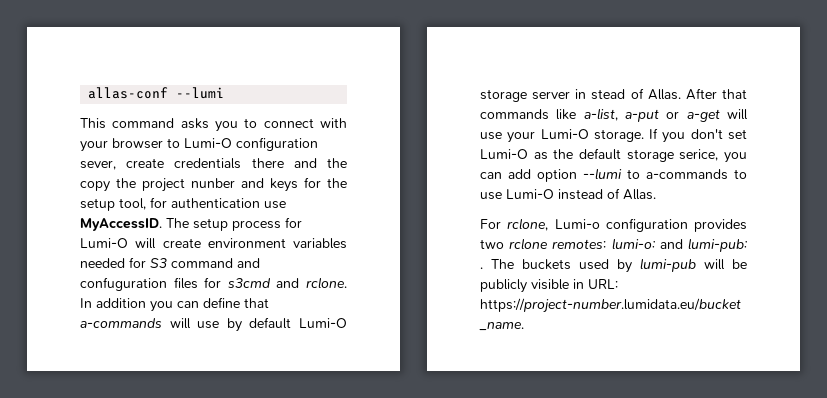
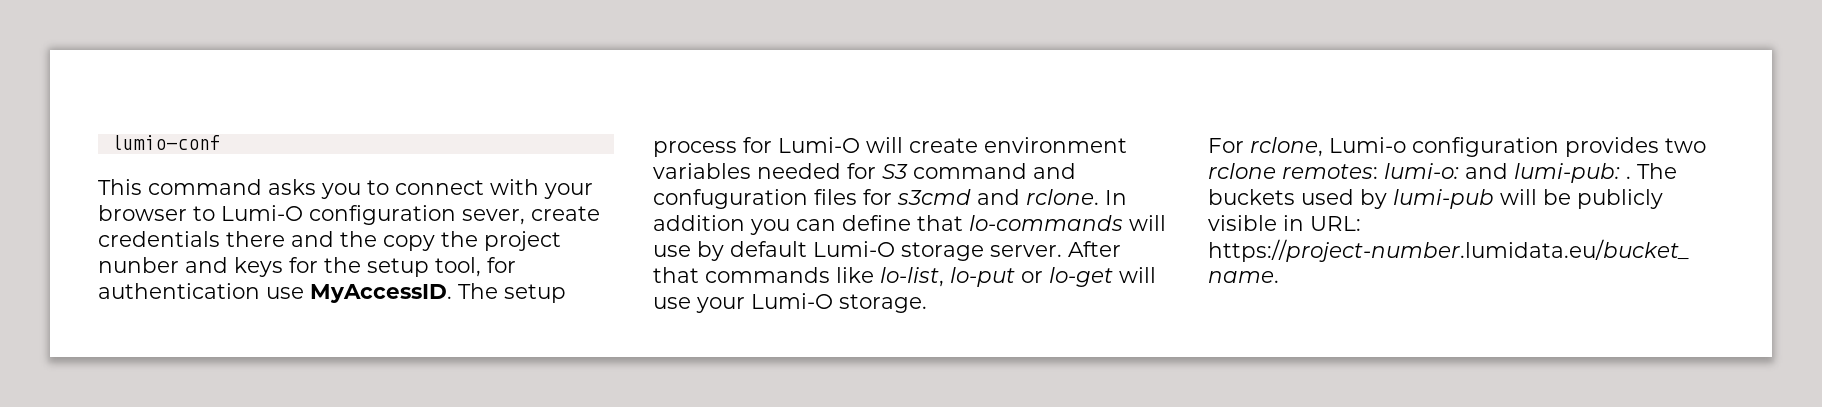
- allas-conf --lumi
+ lumio-conf
- In addition you can define that a-commands will use by default Lumi-O storage server in stead of Allas. After that commands like a-list, a-put or a-get will use your Lumi-O storage. If you don't set Lumi-O as the default storage serice, you can add option --lumi to a-commands to use Lumi-O instead of Allas.
+ In addition you can define that lo-commands will use by default Lumi-O storage server. After that commands like lo-list, lo-put or lo-get will use your Lumi-O storage.

